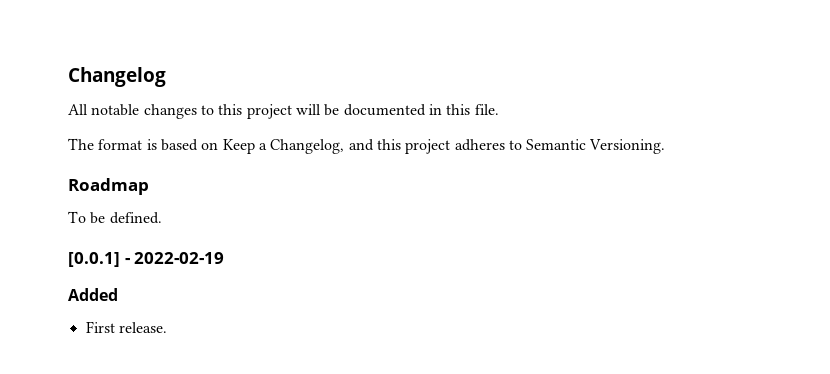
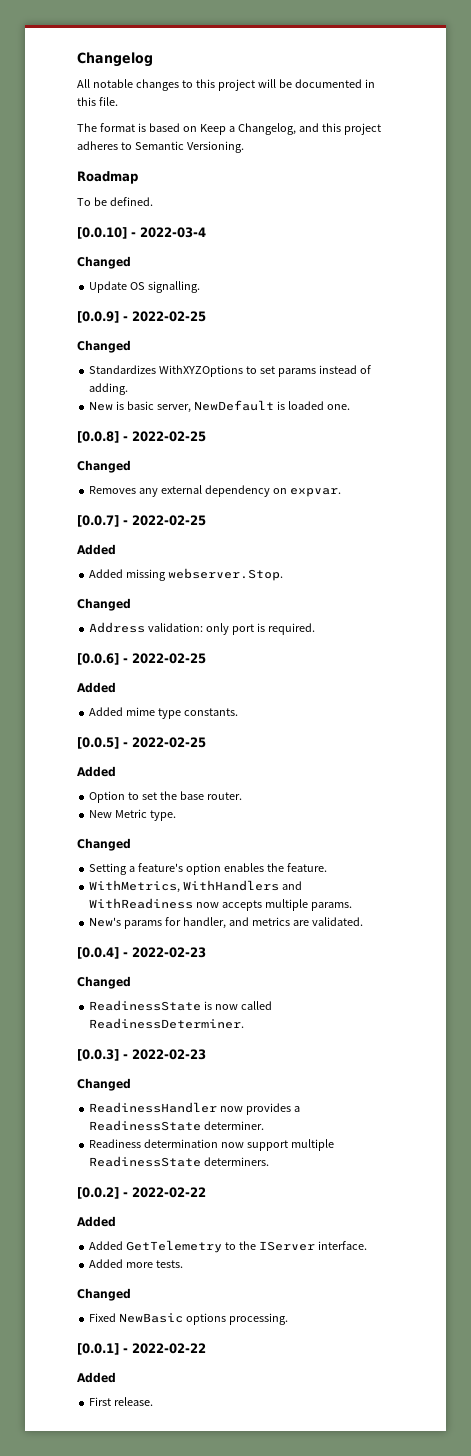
+ [0.0.10] - 2022-03-4
+ Changed
+ Update OS signalling.
+ [0.0.9] - 2022-02-25
+ Changed
+ Standardizes WithXYZOptions to set params instead of adding.
+ New is basic server, NewDefault is loaded one.
+ [0.0.8] - 2022-02-25
+ Changed
+ Removes any external dependency on expvar.
+ [0.0.7] - 2022-02-25
+ Added
+ Added missing webserver.Stop.
+ Changed
+ Address validation: only port is required.
+ [0.0.6] - 2022-02-25
+ Added
+ Added mime type constants.
+ [0.0.5] - 2022-02-25
+ Added
+ Option to set the base router.
+ New Metric type.
+ Changed
+ Setting a feature's option enables the feature.
+ WithMetrics, WithHandlers and WithReadiness now accepts multiple params.
+ New's params for handler, and metrics are validated.
+ [0.0.4] - 2022-02-23
+ Changed
+ ReadinessState is now called ReadinessDeterminer.
+ [0.0.3] - 2022-02-23
+ Changed
+ ReadinessHandler now provides a ReadinessState determiner.
+ Readiness determination now support multiple ReadinessState determiners.
+ [0.0.2] - 2022-02-22
+ Added
+ Added GetTelemetry to the IServer interface.
+ Added more tests.
+ Changed
+ Fixed NewBasic options processing.
- [0.0.1] - 2022-02-19
+ [0.0.1] - 2022-02-22

